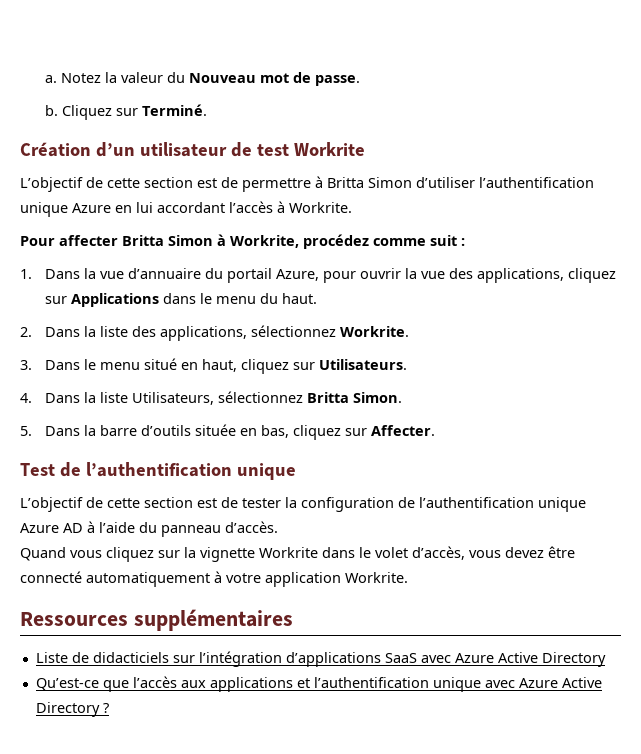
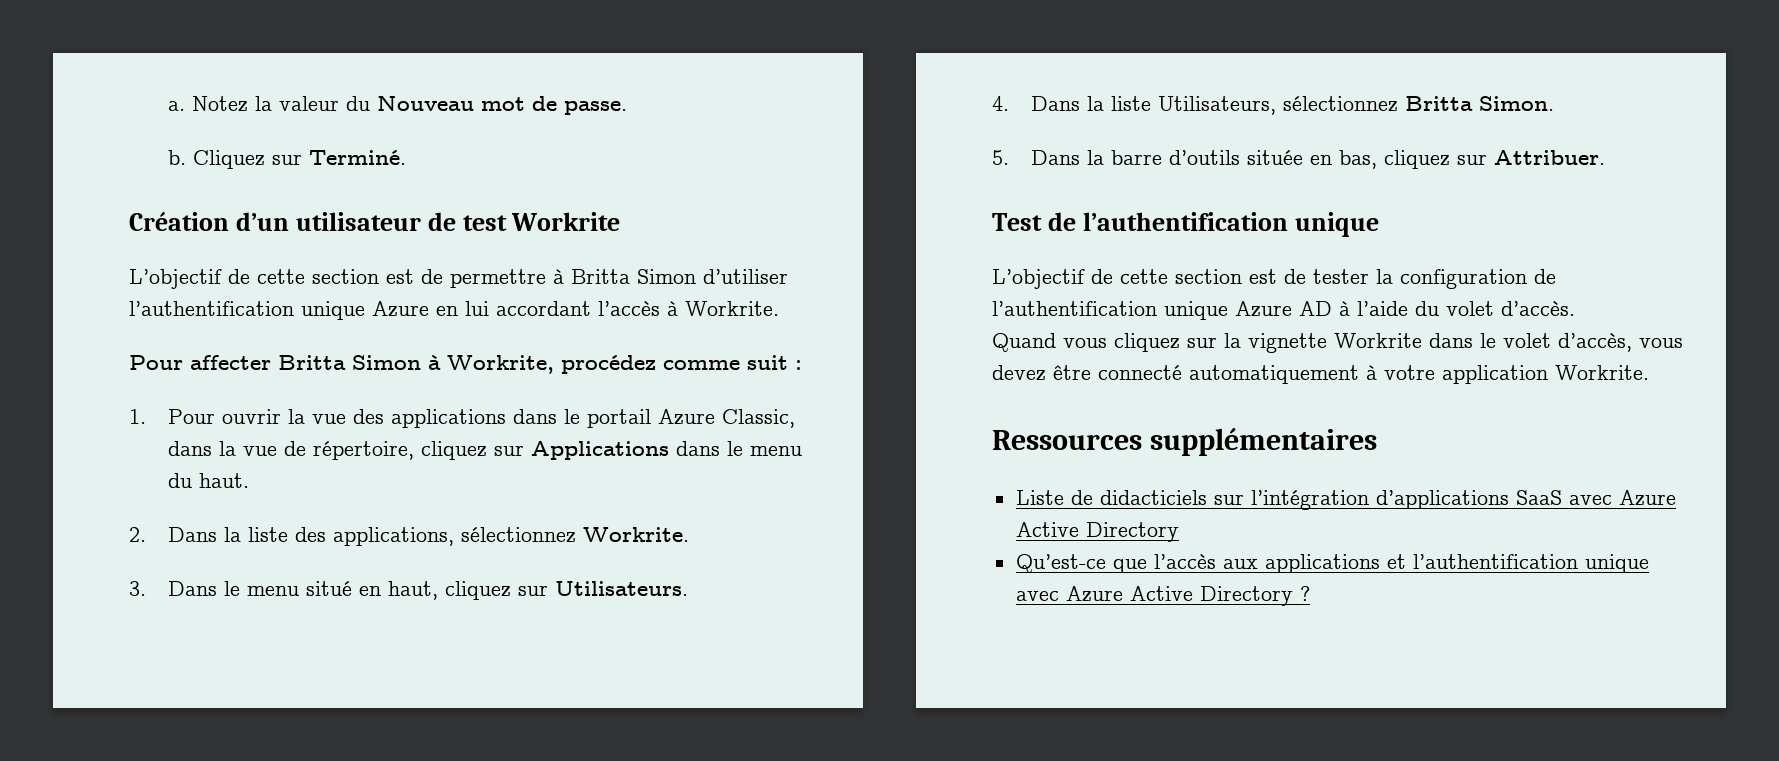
- 1. Dans la vue d’annuaire du portail Azure, pour ouvrir la vue des applications, cliquez sur Applications dans le menu du haut.
+ 1. Pour ouvrir la vue des applications dans le portail Azure Classic, dans la vue de répertoire, cliquez sur Applications dans le menu du haut.
- 5. Dans la barre d’outils située en bas, cliquez sur Affecter.
+ 5. Dans la barre d’outils située en bas, cliquez sur Attribuer.
- L’objectif de cette section est de tester la configuration de l’authentification unique Azure AD à l’aide du panneau d’accès.
+ L’objectif de cette section est de tester la configuration de l’authentification unique Azure AD à l’aide du volet d’accès.

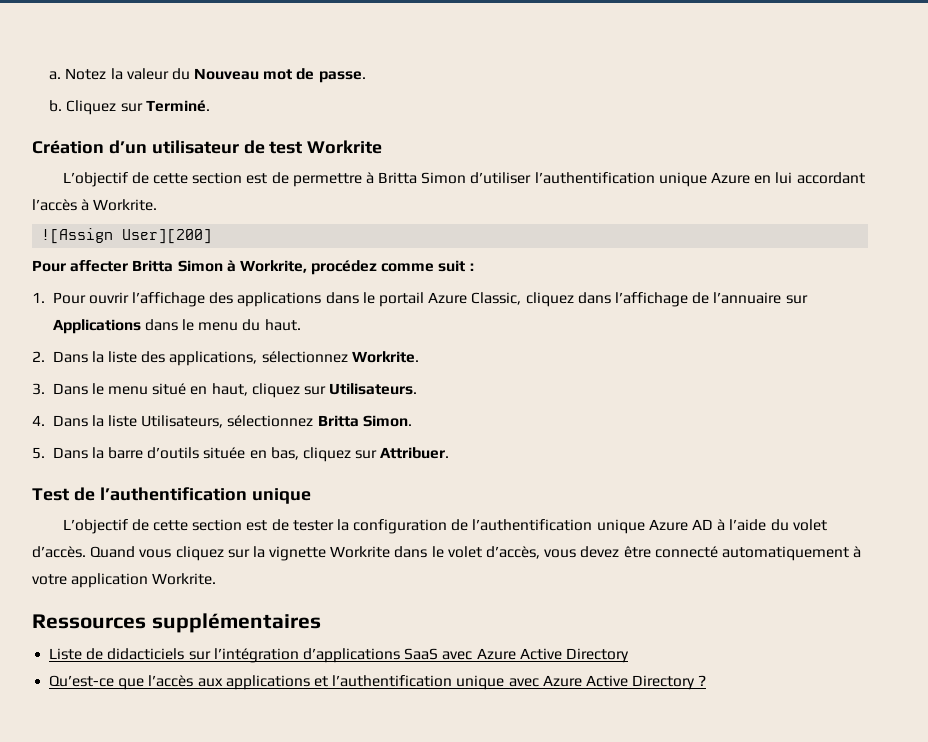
+ ![Assign User][200]
- 1. Pour ouvrir la vue des applications dans le portail Azure Classic, dans la vue de répertoire, cliquez sur Applications dans le menu du haut.
+ 1. Pour ouvrir l’affichage des applications dans le portail Azure Classic, cliquez dans l’affichage de l’annuaire sur Applications dans le menu du haut.
- L’objectif de cette section est de tester la configuration de l’authentification unique Azure AD à l’aide du volet d’accès.
- Quand vous cliquez sur la vignette Workrite dans le volet d’accès, vous devez être connecté automatiquement à votre application Workrite.
+ L’objectif de cette section est de tester la configuration de l’authentification unique Azure AD à l’aide du volet d’accès. Quand vous cliquez sur la vignette Workrite dans le volet d’accès, vous devez être connecté automatiquement à votre application Workrite.

